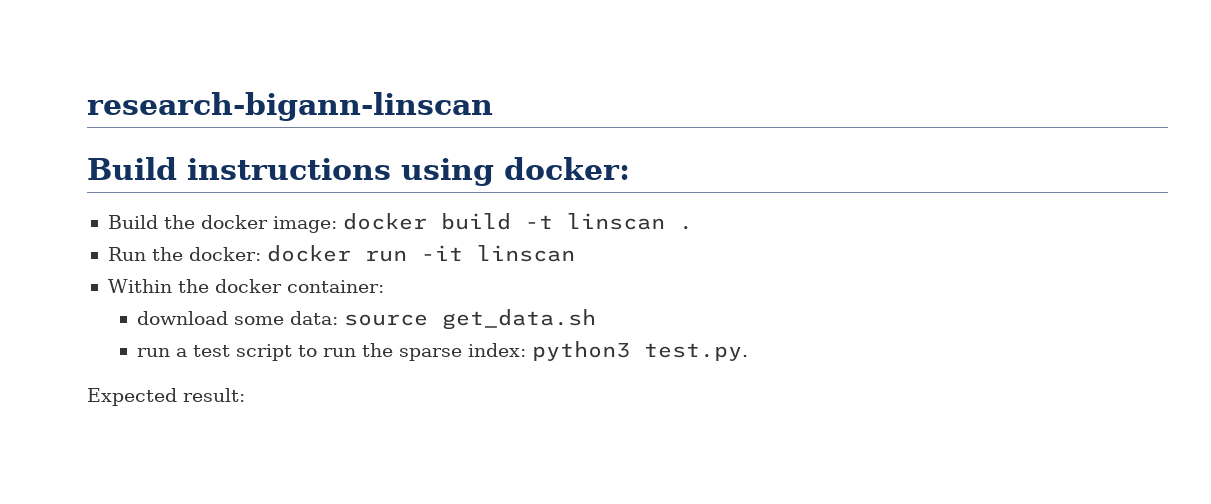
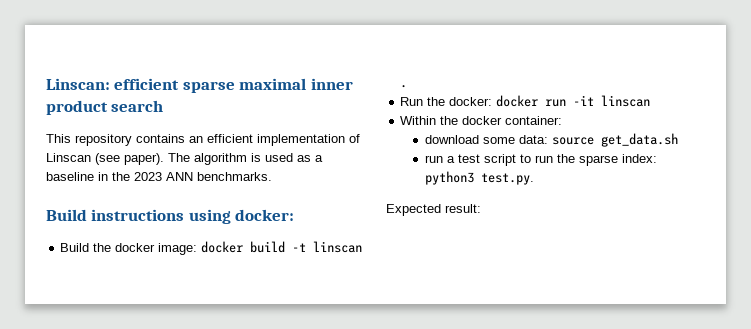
- research-bigann-linscan
+ Linscan: efficient sparse maximal inner product search
+ This repository contains an efficient implementation of Linscan (see paper). The algorithm is used as a baseline in the 2023 ANN benchmarks.

